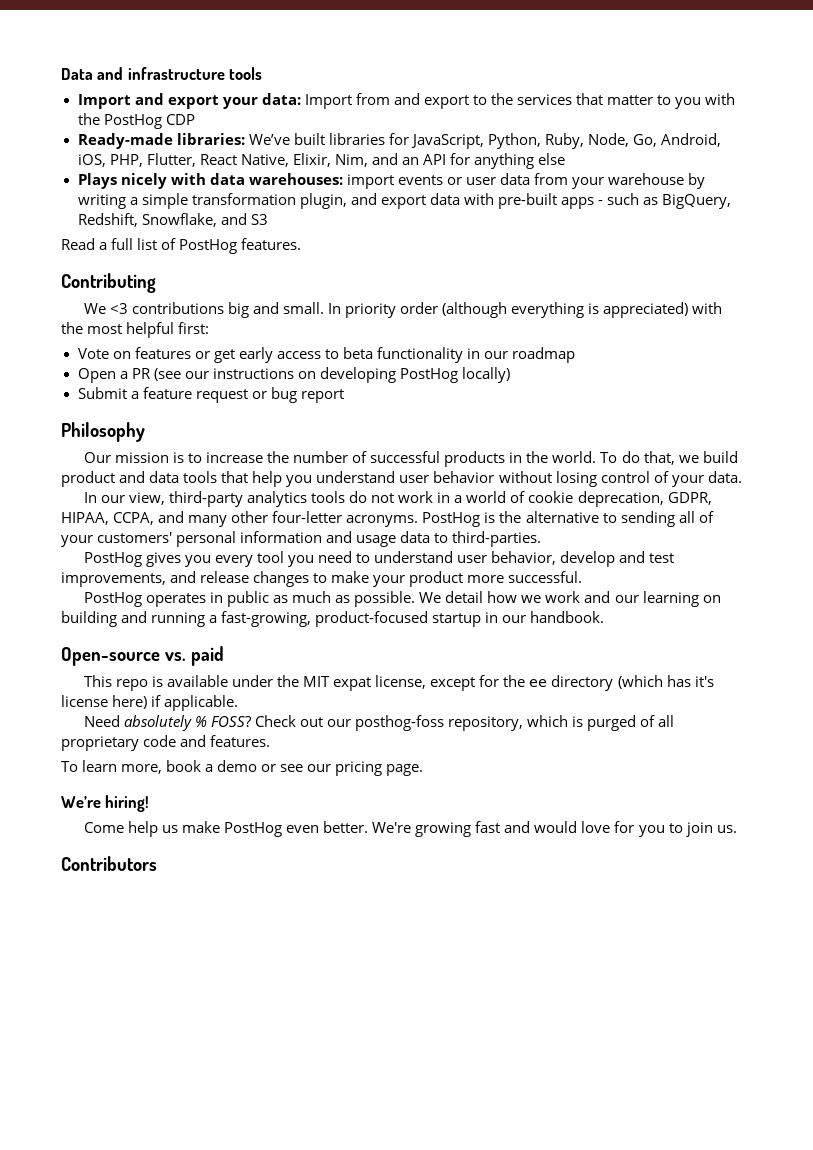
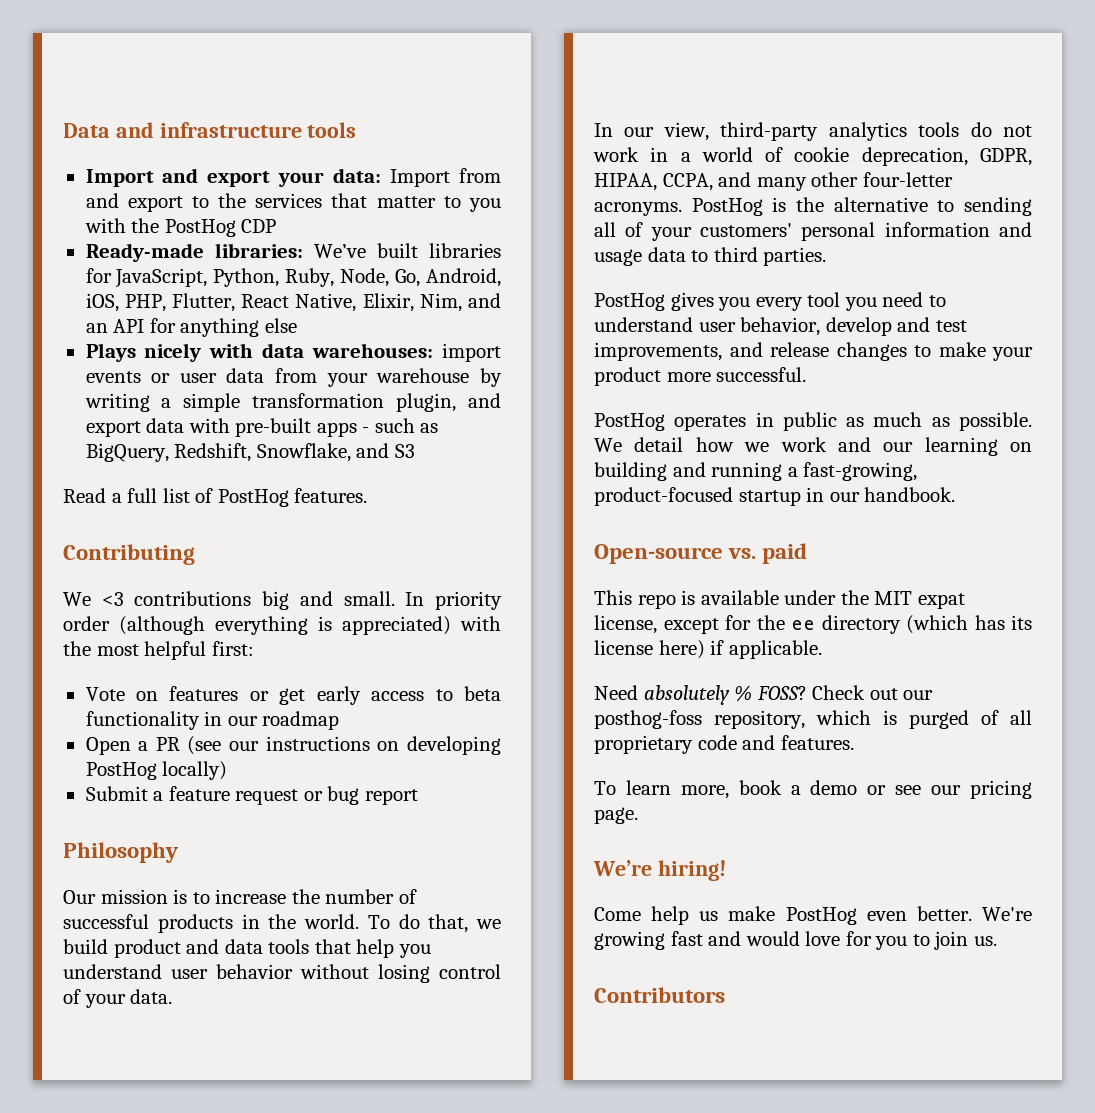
- PostHog is the alternative to sending all of your customers' personal information and usage data to third-parties.
+ PostHog is the alternative to sending all of your customers' personal information and usage data to third parties.
- This repo is available under the MIT expat license, except for the ee directory (which has it's license here) if applicable.
+ This repo is available under the MIT expat license, except for the ee directory (which has its license here) if applicable.

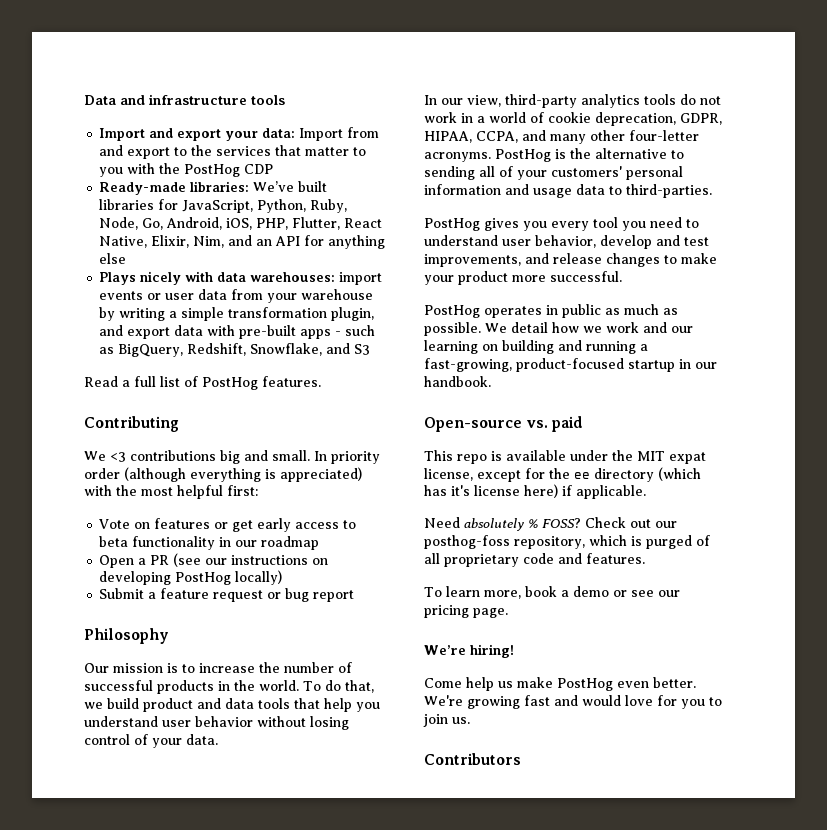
- PostHog is the alternative to sending all of your customers' personal information and usage data to third parties.
+ PostHog is the alternative to sending all of your customers' personal information and usage data to third-parties.
- This repo is available under the MIT expat license, except for the ee directory (which has its license here) if applicable.
+ This repo is available under the MIT expat license, except for the ee directory (which has it's license here) if applicable.

